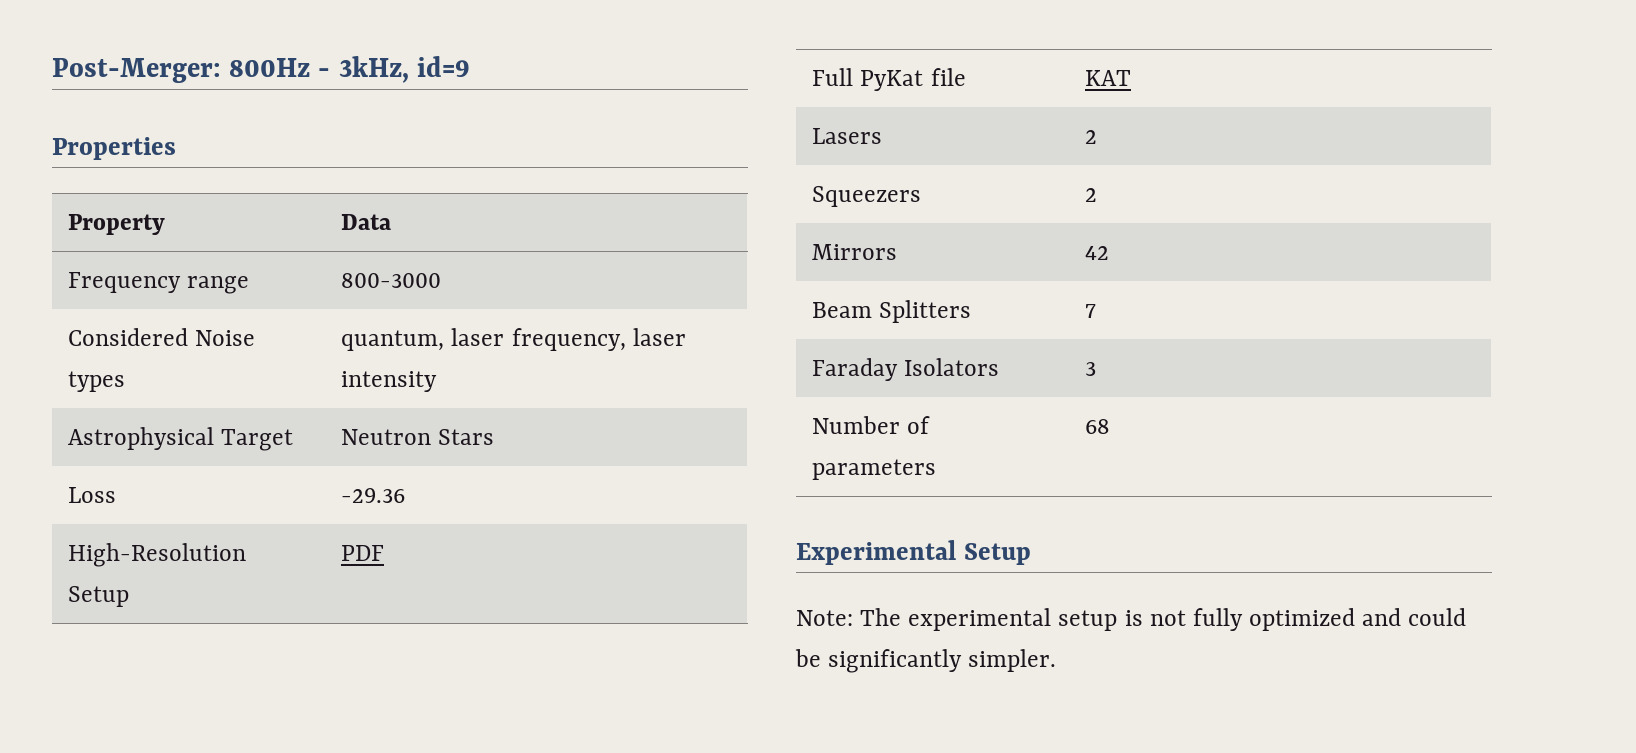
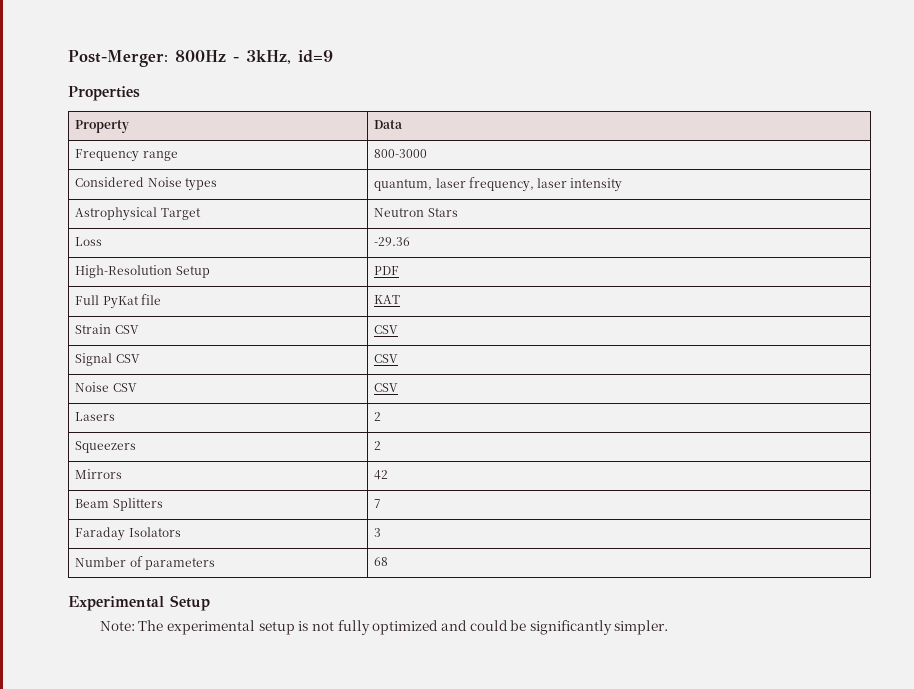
+ Strain CSV | CSV
+ Signal CSV | CSV
+ Noise CSV | CSV

